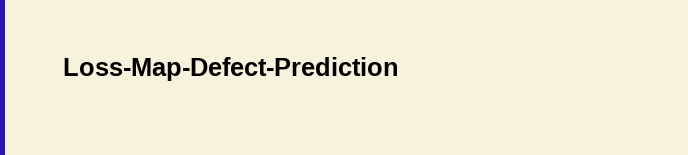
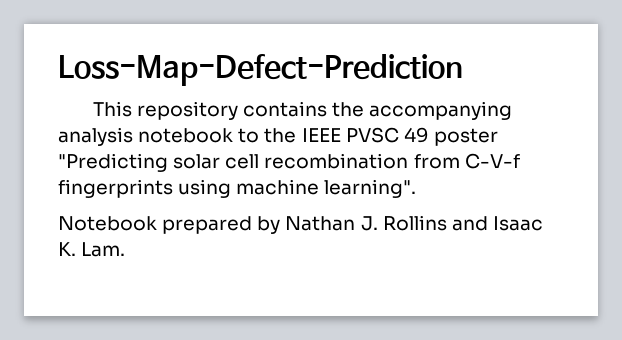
+ This repository contains the accompanying analysis notebook to the IEEE PVSC 49 poster "Predicting solar cell recombination from C-V-f fingerprints using machine learning".
+ Notebook prepared by Nathan J. Rollins and Isaac K. Lam.

